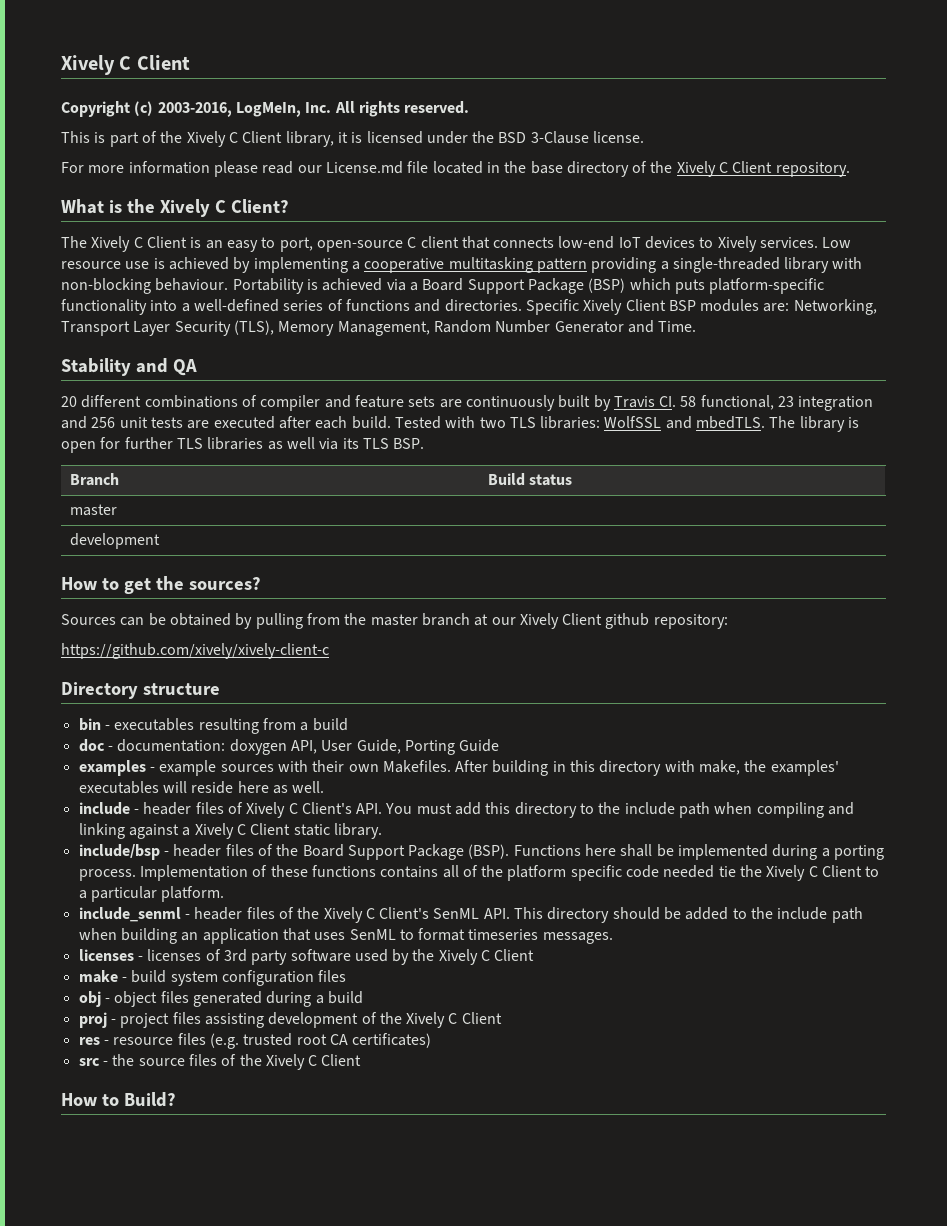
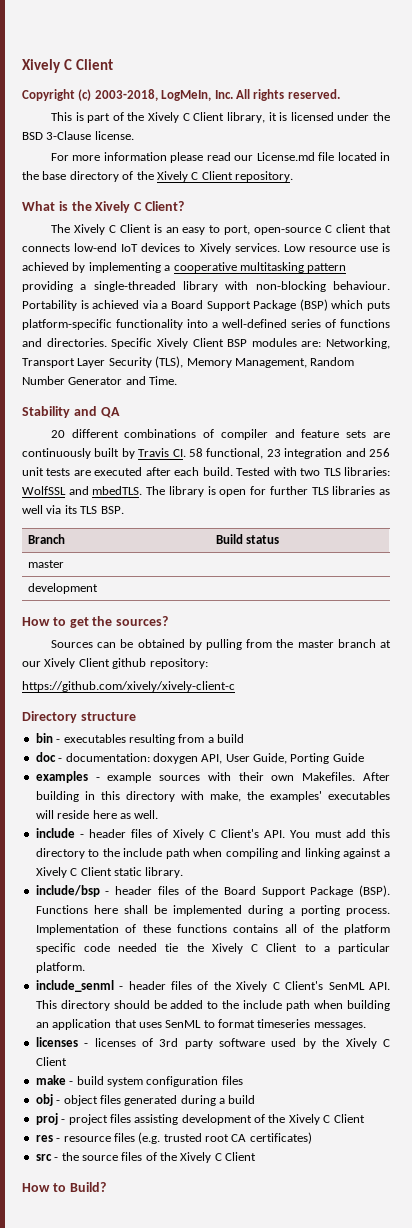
- Copyright (c) 2003-2016, LogMeIn, Inc. All rights reserved.
+ Copyright (c) 2003-2018, LogMeIn, Inc. All rights reserved.

